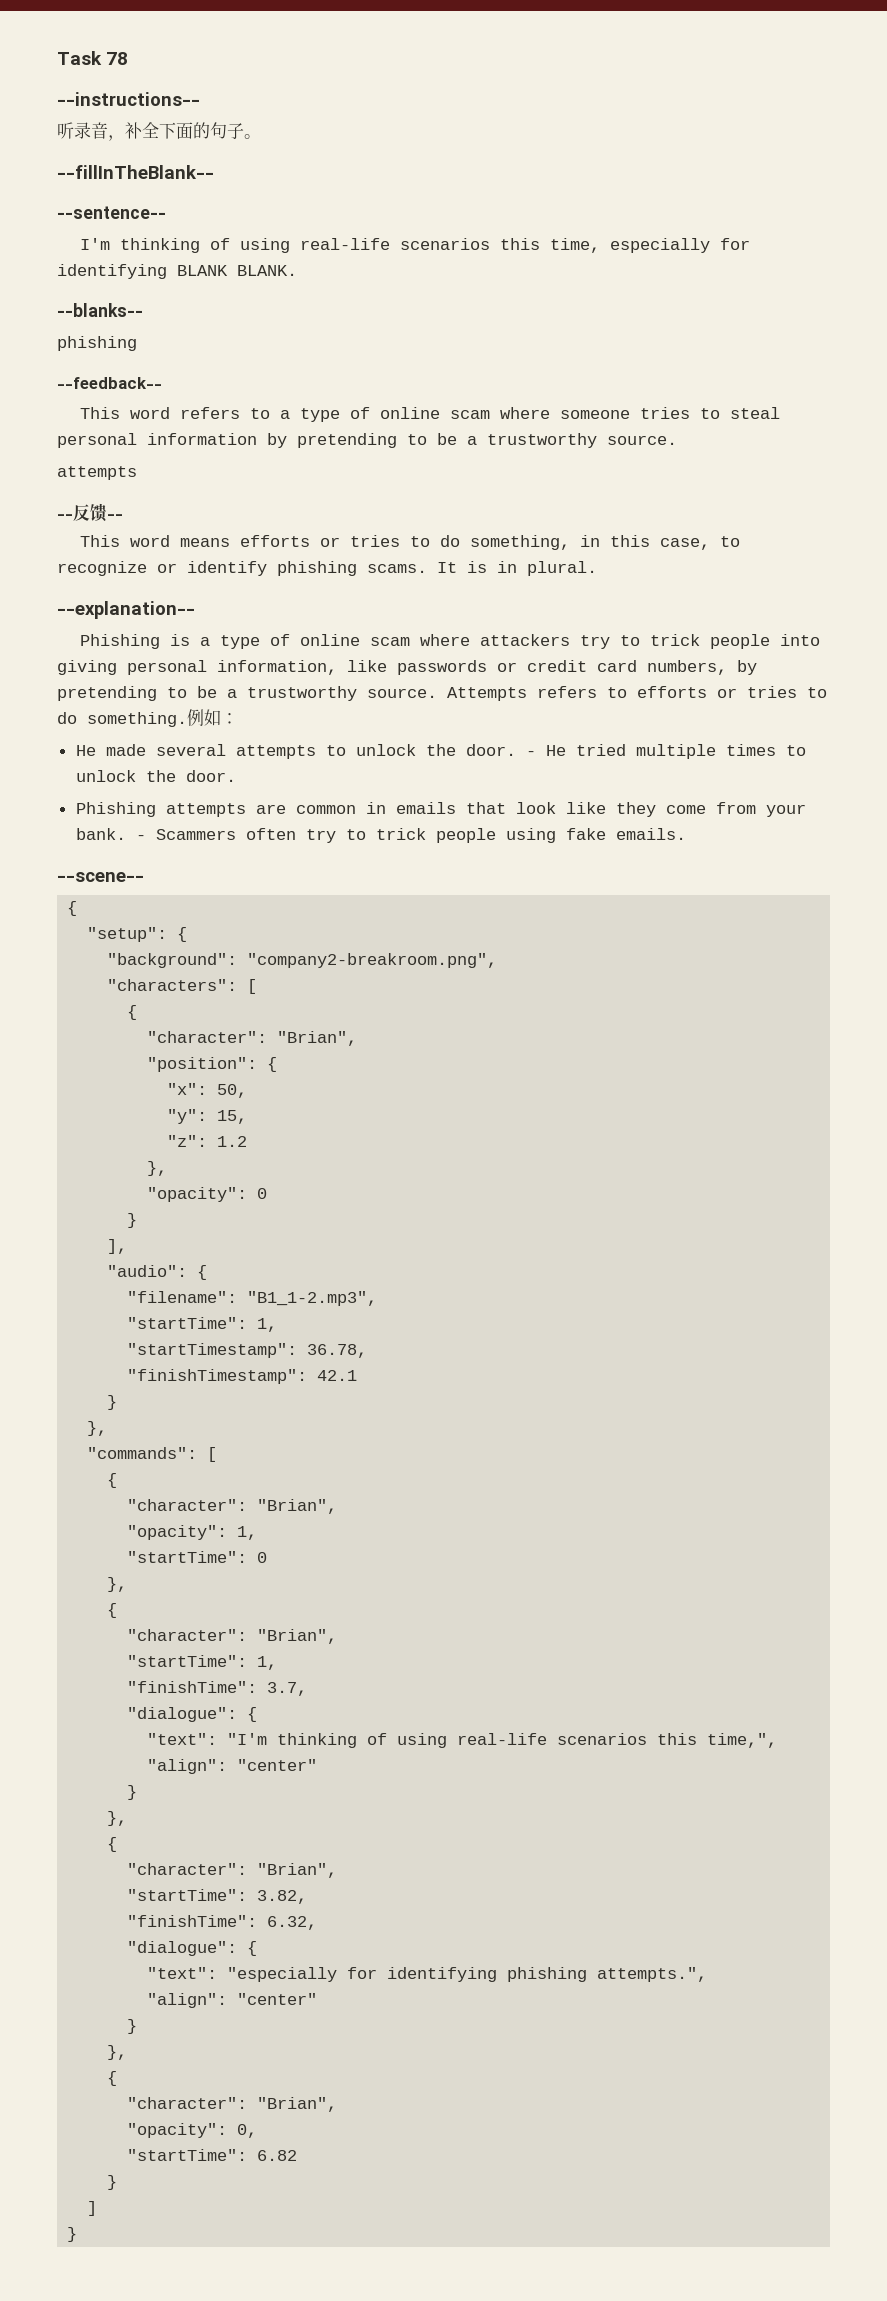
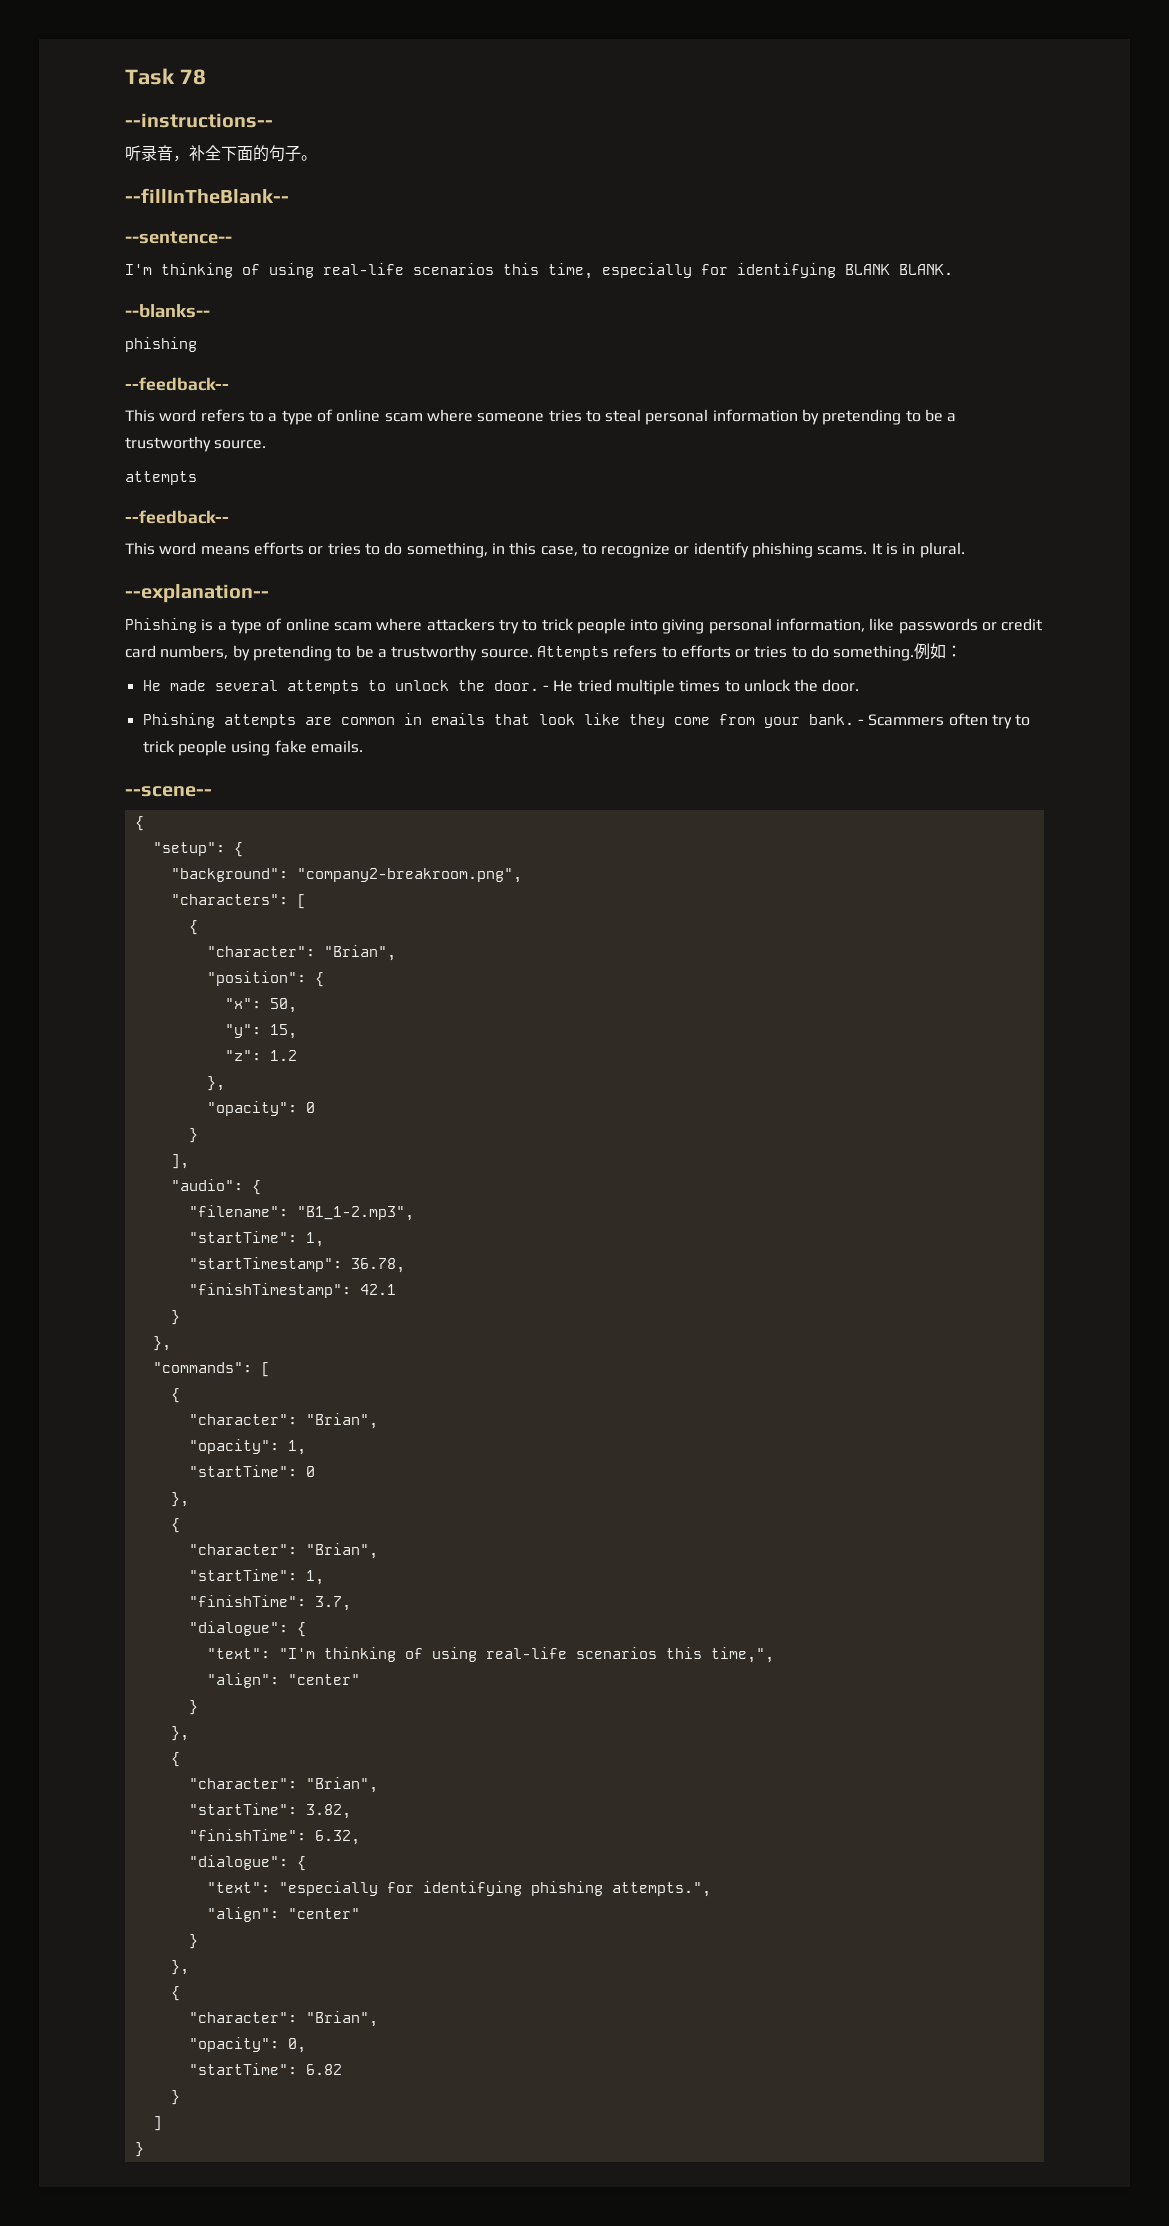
  This word refers to a type of online scam where someone tries to steal personal information by pretending to be a trustworthy source.
  attempts
- --反馈--
+ --feedback--

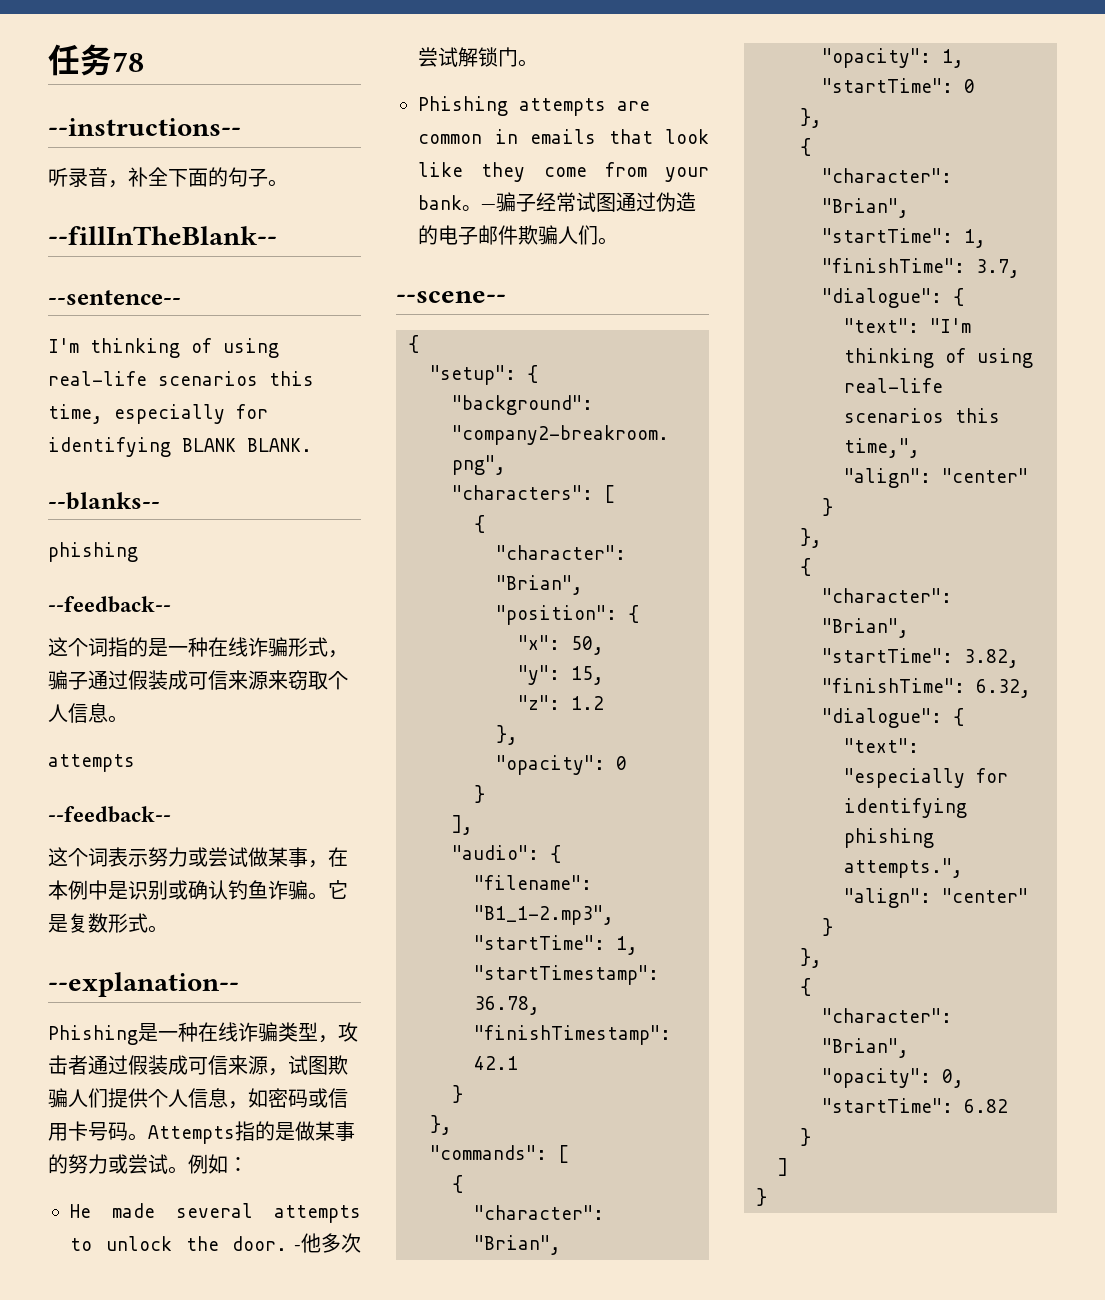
- Task 78
+ 任务78
- This word refers to a type of online scam where someone tries to steal personal information by pretending to be a trustworthy source.
+ 这个词指的是一种在线诈骗形式，骗子通过假装成可信来源来窃取个人信息。
  attempts
  --feedback--
- This word means efforts or tries to do something, in this case, to recognize or identify phishing scams. It is in plural.
+ 这个词表示努力或尝试做某事，在本例中是识别或确认钓鱼诈骗。它是复数形式。
  --explanation--
- Phishing is a type of online scam where attackers try to trick people into giving personal information, like passwords or credit card numbers, by pretending to be a trustworthy source. Attempts refers to efforts or tries to do something.
+ Phishing是一种在线诈骗类型，攻击者通过假装成可信来源，试图欺骗人们提供个人信息，如密码或信用卡号码。Attempts指的是做某事的努力或尝试。
- - He tried multiple times to unlock the door.
+ -他多次尝试解锁门。
- Phishing attempts are common in emails that look like they come from your bank. - Scammers often try to trick people using fake emails.
+ Phishing attempts are common in emails that look like they come from your bank。—骗子经常试图通过伪造的电子邮件欺骗人们。

